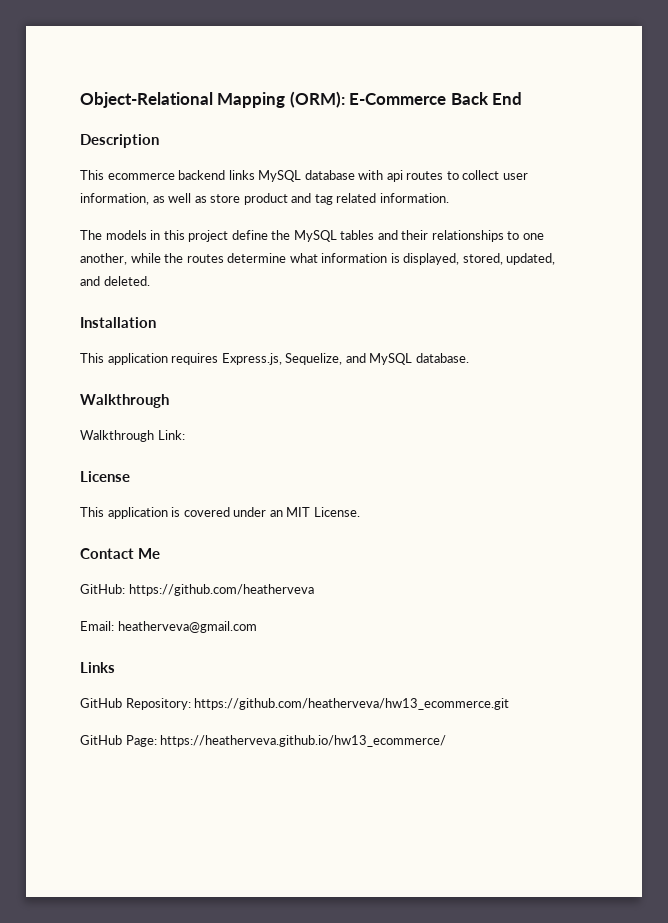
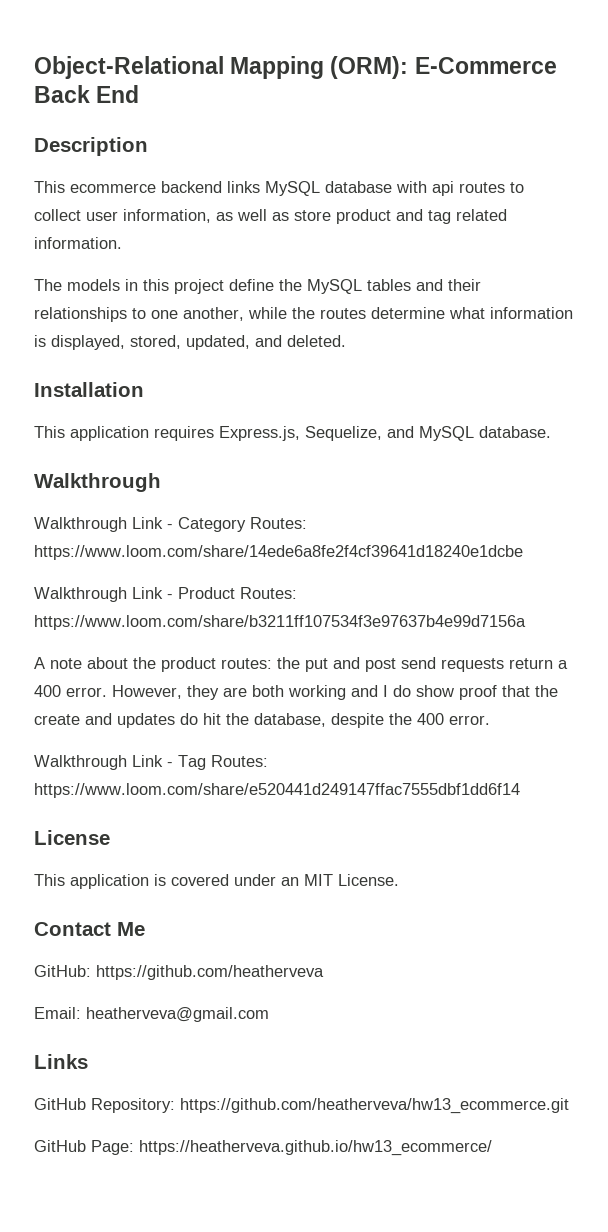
- Walkthrough Link:
+ Walkthrough Link - Category Routes: https://www.loom.com/share/14ede6a8fe2f4cf39641d18240e1dcbe
+ Walkthrough Link - Product Routes: https://www.loom.com/share/b3211ff107534f3e97637b4e99d7156a
+ A note about the product routes: the put and post send requests return a 400 error. However, they are both working and I do show proof that the create and updates do hit the database, despite the 400 error.
+ Walkthrough Link - Tag Routes: https://www.loom.com/share/e520441d249147ffac7555dbf1dd6f14

